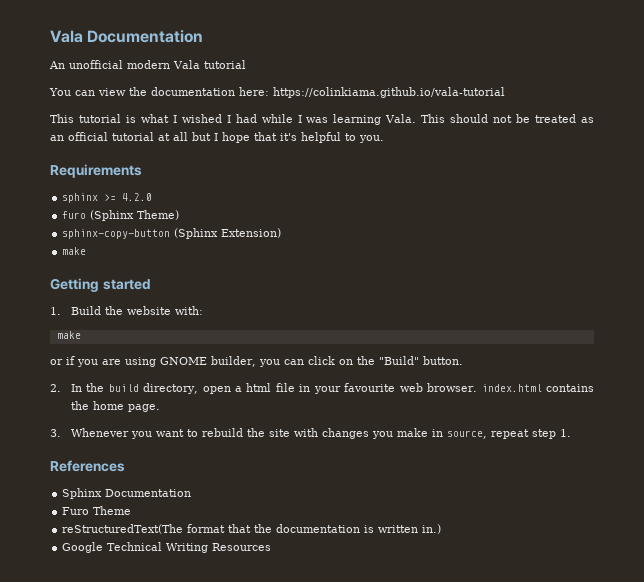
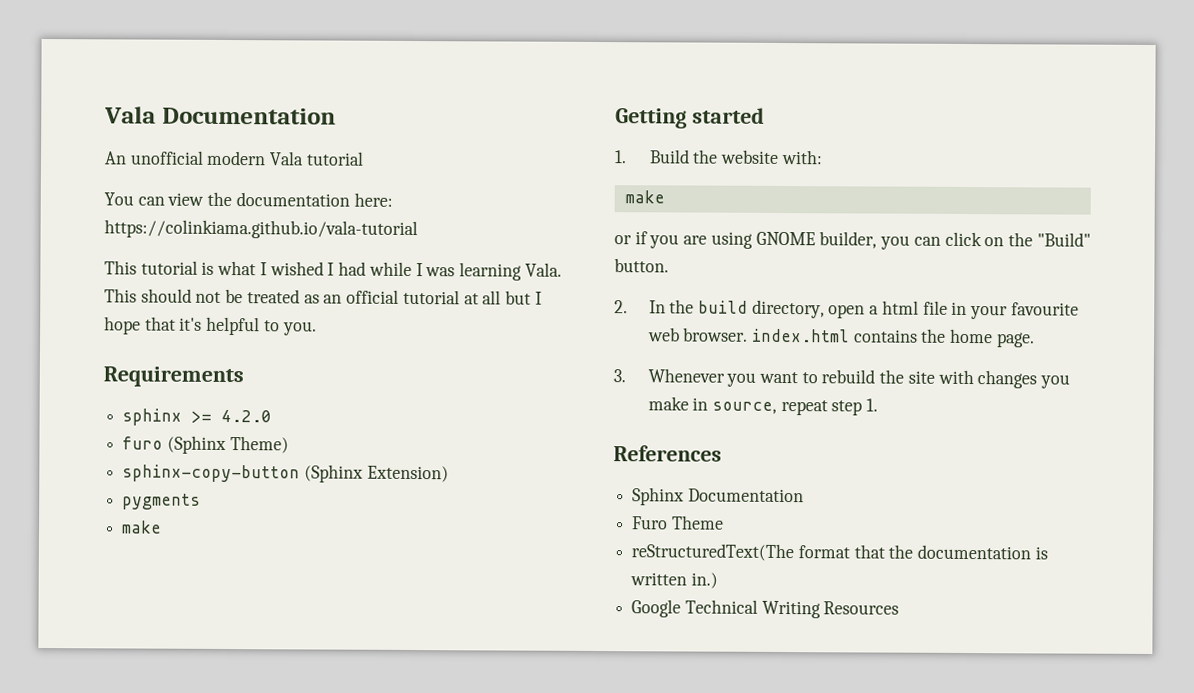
+ pygments

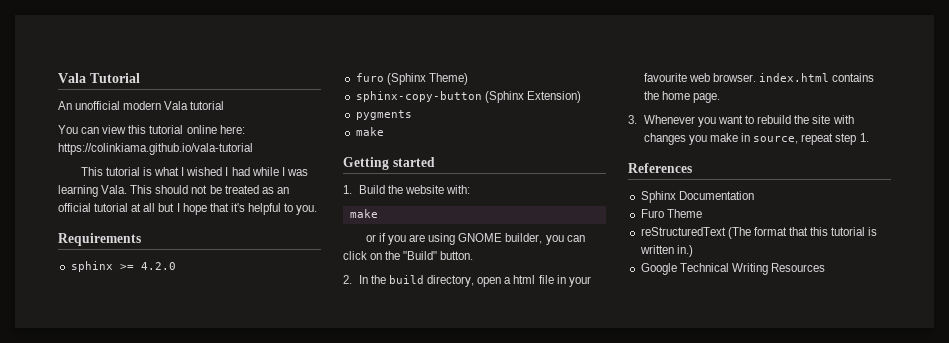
- Vala Documentation
+ Vala Tutorial
- You can view the documentation here: https://colinkiama.github.io/vala-tutorial
+ You can view this tutorial online here: https://colinkiama.github.io/vala-tutorial
- reStructuredText(The format that the documentation is written in.)
+ reStructuredText (The format that this tutorial is written in.)

